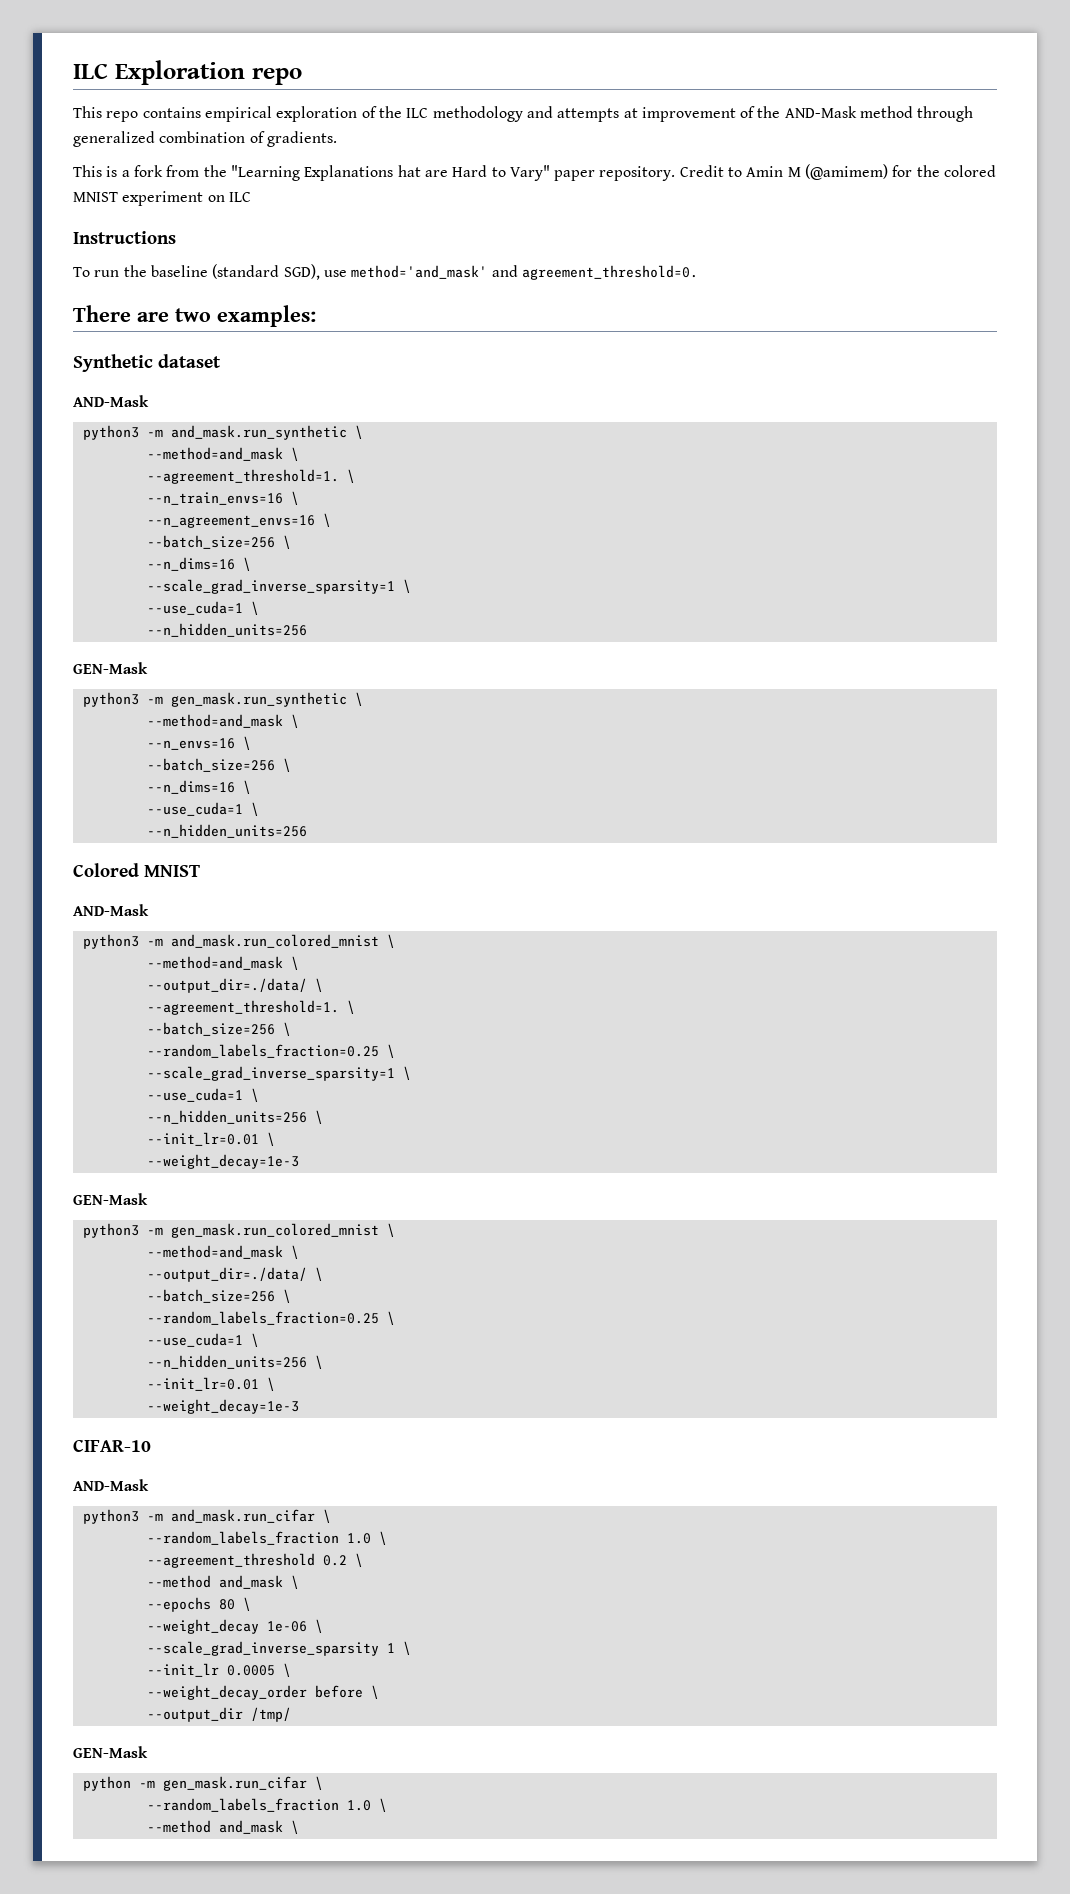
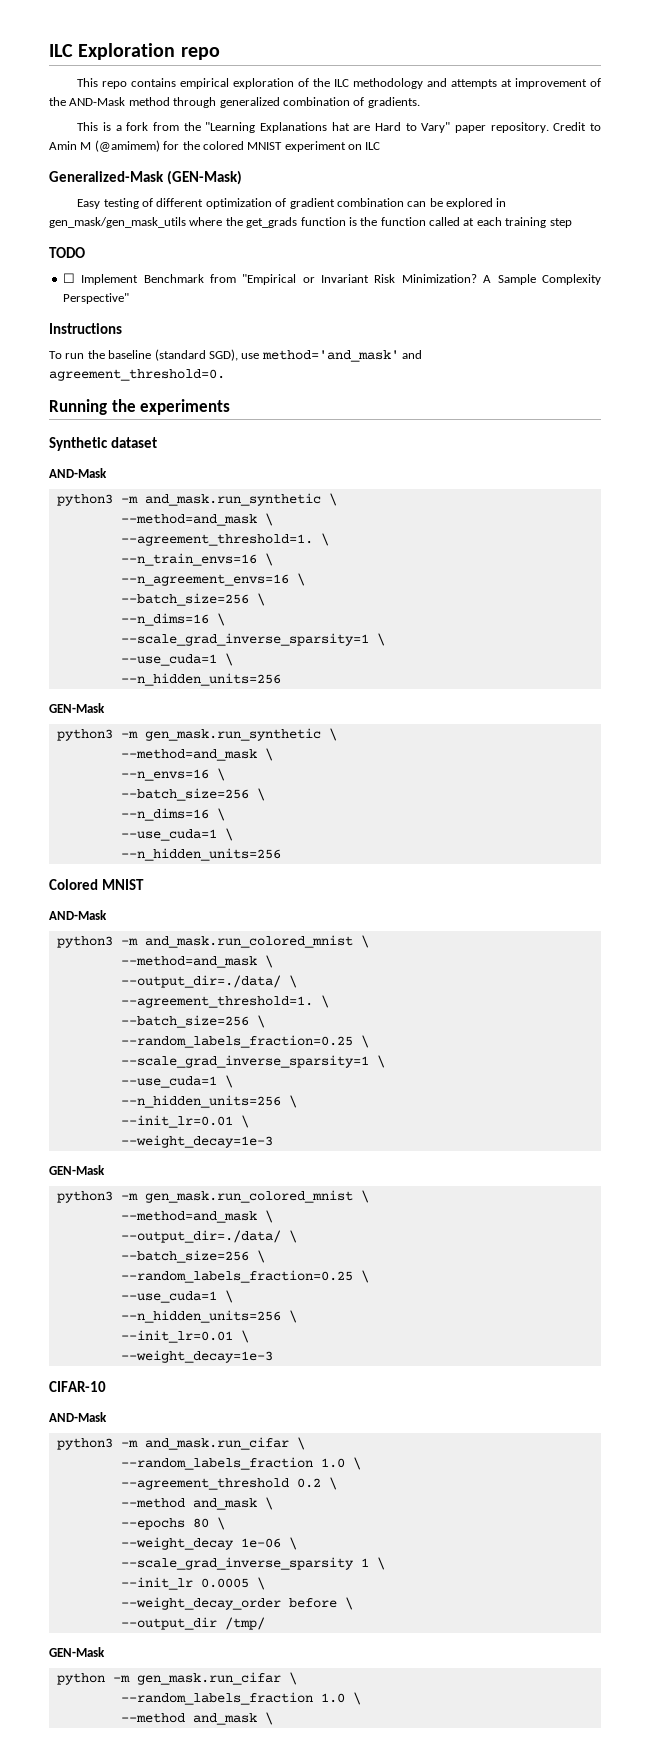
+ Generalized-Mask (GEN-Mask)
+ Easy testing of different optimization of gradient combination can be explored in gen_mask/gen_mask_utils where the get_grads function is the function called at each training step
+ TODO
+ ☐ Implement Benchmark from "Empirical or Invariant Risk Minimization? A Sample Complexity Perspective"
- There are two examples:
+ Running the experiments

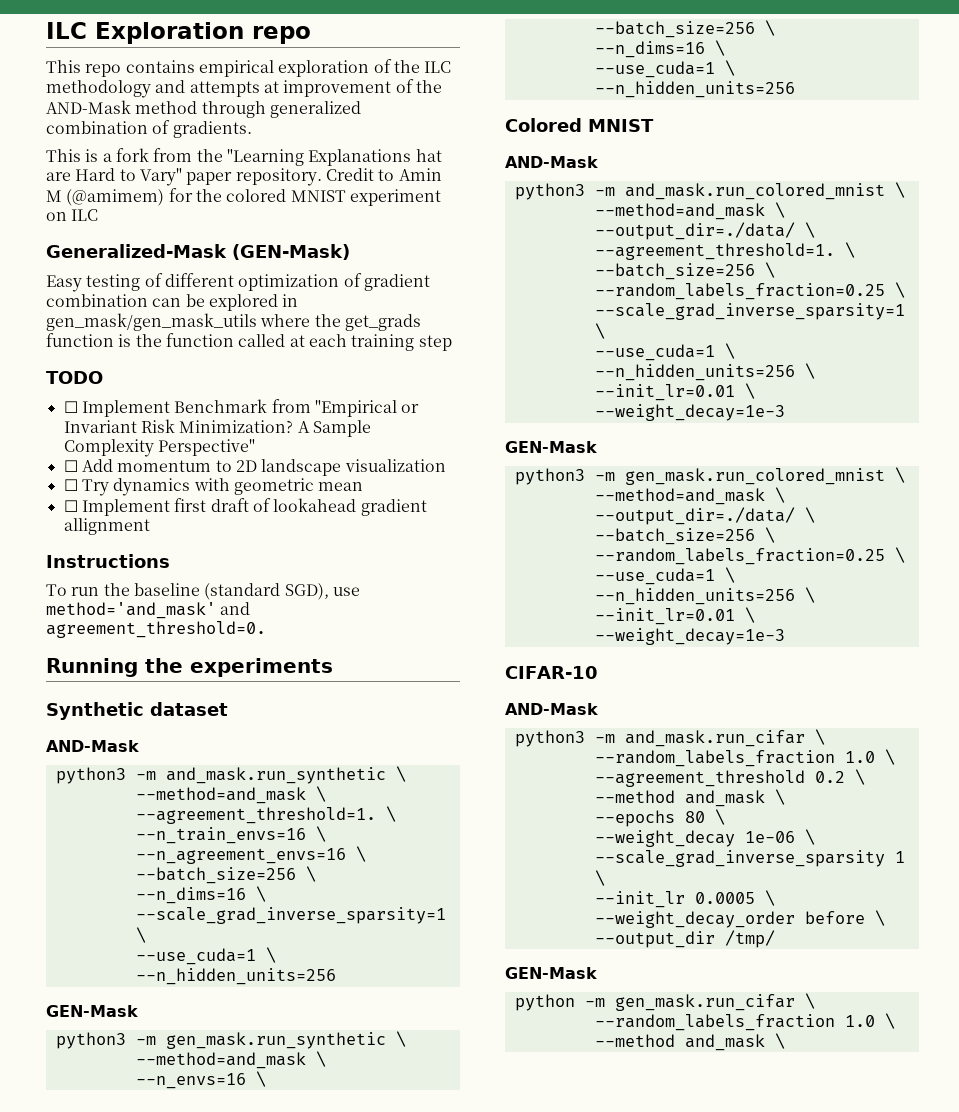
+ ☐ Add momentum to 2D landscape visualization
+ ☐ Try dynamics with geometric mean
+ ☐ Implement first draft of lookahead gradient allignment

